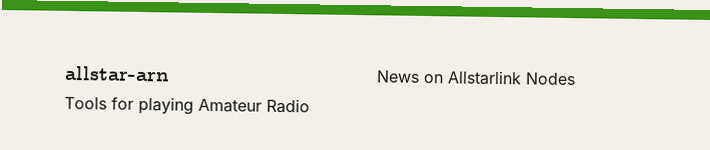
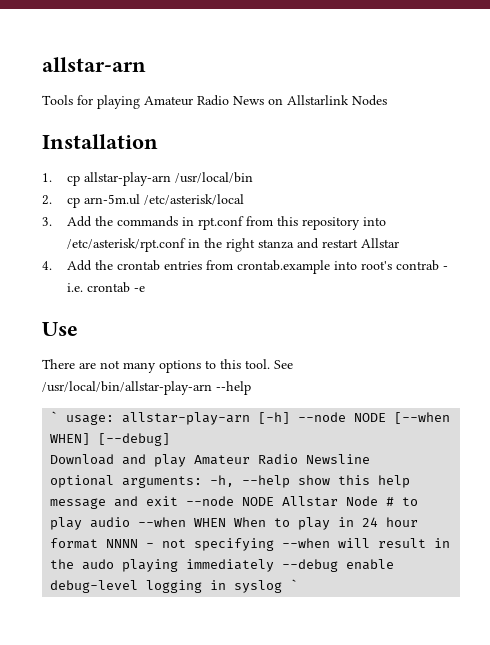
+ Installation
+ 1. cp allstar-play-arn /usr/local/bin
+ 2. cp arn-5m.ul /etc/asterisk/local
+ 3. Add the commands in rpt.conf from this repository into /etc/asterisk/rpt.conf in the right stanza and restart Allstar
+ 4. Add the crontab entries from crontab.example into root's contrab - i.e. crontab -e
+ Use
+ There are not many options to this tool. See /usr/local/bin/allstar-play-arn --help
+ ` usage: allstar-play-arn [-h] --node NODE [--when WHEN] [--debug]
+ Download and play Amateur Radio Newsline
+ optional arguments: -h, --help show this help message and exit --node NODE Allstar Node # to play audio --when WHEN When to play in 24 hour format NNNN - not specifying --when will result in the audo playing immediately --debug enable debug-level logging in syslog `

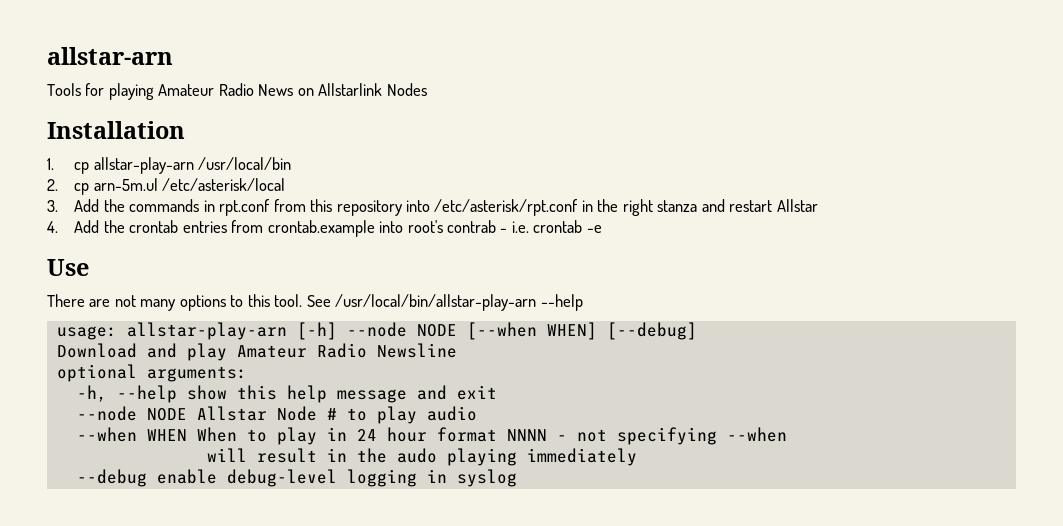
- ` usage: allstar-play-arn [-h] --node NODE [--when WHEN] [--debug]
+ usage: allstar-play-arn [-h] --node NODE [--when WHEN] [--debug]
- optional arguments: -h, --help show this help message and exit --node NODE Allstar Node # to play audio --when WHEN When to play in 24 hour format NNNN - not specifying --when will result in the audo playing immediately --debug enable debug-level logging in syslog `
+ optional arguments:
+ -h, --help show this help message and exit
+ --node NODE Allstar Node # to play audio
+ --when WHEN When to play in 24 hour format NNNN - not specifying --when
+ will result in the audo playing immediately
+ --debug enable debug-level logging in syslog

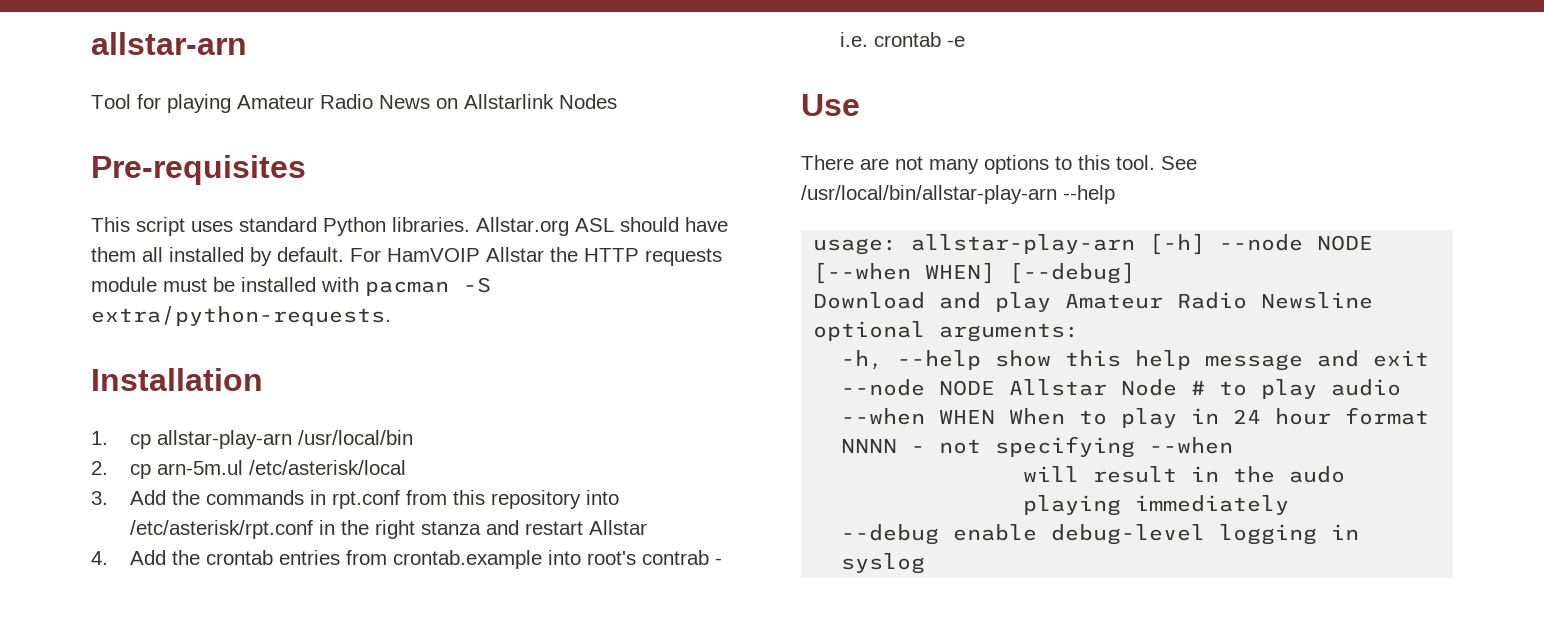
- Tools for playing Amateur Radio News on Allstarlink Nodes
+ Tool for playing Amateur Radio News on Allstarlink Nodes
+ Pre-requisites
+ This script uses standard Python libraries. Allstar.org ASL should have them all installed by default. For HamVOIP Allstar the HTTP requests module must be installed with pacman -S extra/python-requests.

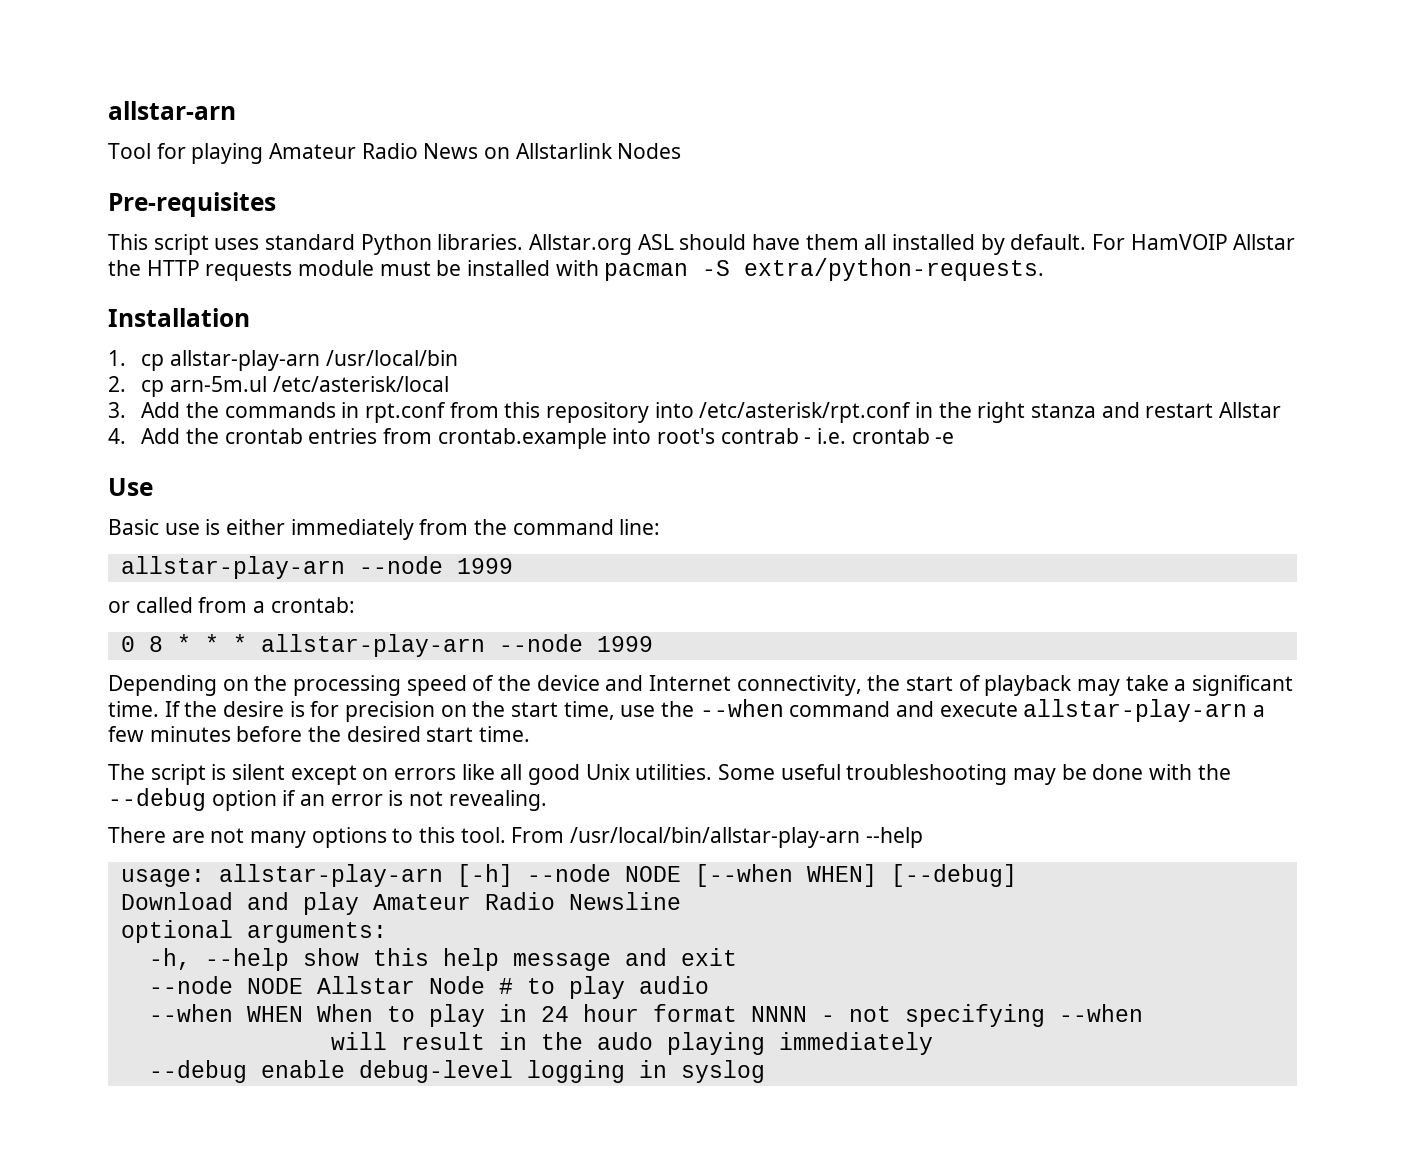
+ Basic use is either immediately from the command line:
+ allstar-play-arn --node 1999
+ or called from a crontab:
+ 0 8 * * * allstar-play-arn --node 1999
+ Depending on the processing speed of the device and Internet connectivity, the start of playback may take a significant time. If the desire is for precision on the start time, use the --when command and execute allstar-play-arn a few minutes before the desired start time.
+ The script is silent except on errors like all good Unix utilities. Some useful troubleshooting may be done with the --debug option if an error is not revealing.
- See /usr/local/bin/allstar-play-arn --help
+ From /usr/local/bin/allstar-play-arn --help

